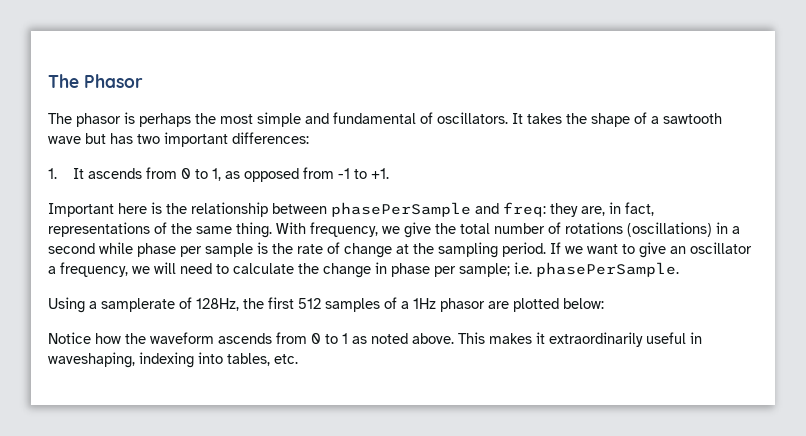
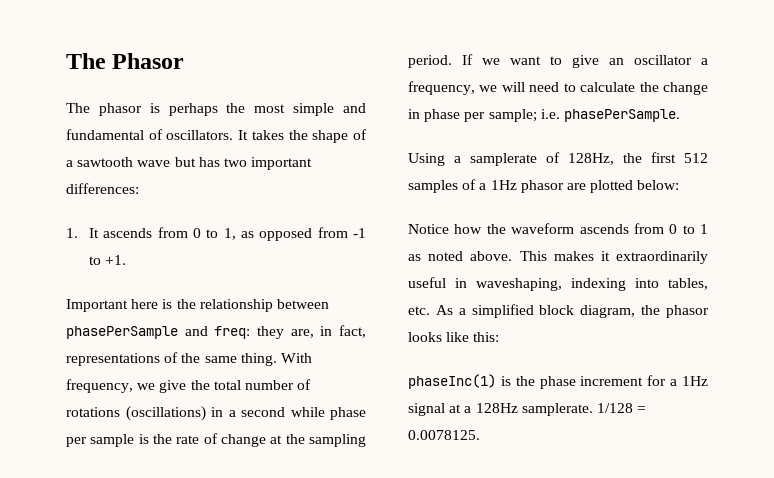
- This makes it extraordinarily useful in waveshaping, indexing into tables, etc.
+ This makes it extraordinarily useful in waveshaping, indexing into tables, etc. As a simplified block diagram, the phasor looks like this:
+ phaseInc(1) is the phase increment for a 1Hz signal at a 128Hz samplerate. 1/128 = 0.0078125.

